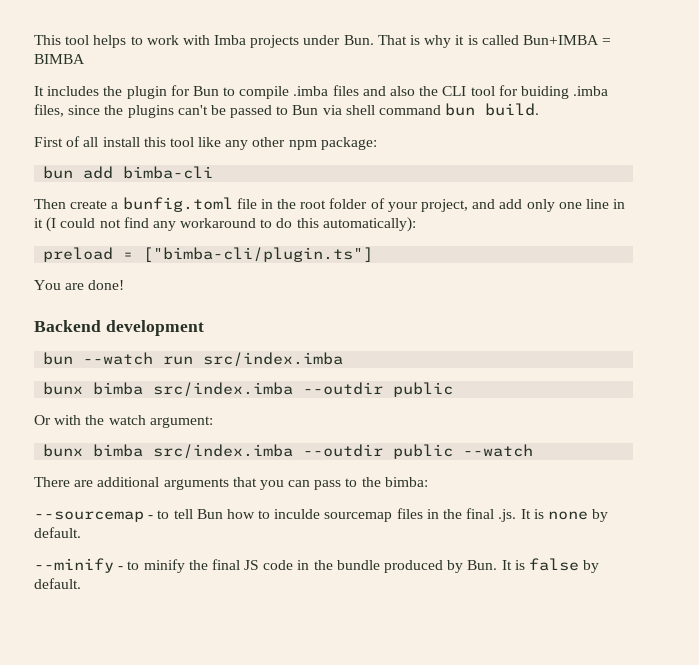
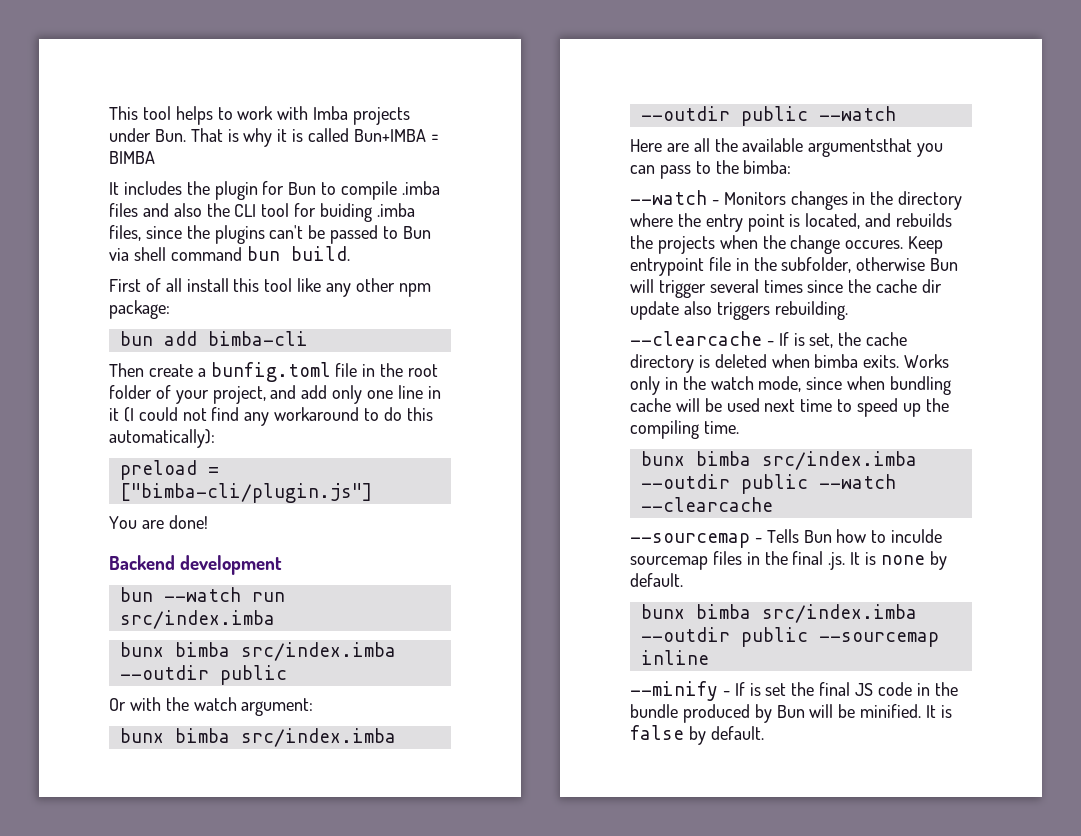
- preload = ["bimba-cli/plugin.ts"]
+ preload = ["bimba-cli/plugin.js"]
- There are additional arguments that you can pass to the bimba:
+ Here are all the available argumentsthat you can pass to the bimba:
+ --watch - Monitors changes in the directory where the entry point is located, and rebuilds the projects when the change occures. Keep entrypoint file in the subfolder, otherwise Bun will trigger several times since the cache dir update also triggers rebuilding.
+ --clearcache - If is set, the cache directory is deleted when bimba exits. Works only in the watch mode, since when bundling cache will be used next time to speed up the compiling time.
+ bunx bimba src/index.imba --outdir public --watch --clearcache
- --sourcemap - to tell Bun how to inculde sourcemap files in the final .js. It is none by default.
+ --sourcemap - Tells Bun how to inculde sourcemap files in the final .js. It is none by default.
+ bunx bimba src/index.imba --outdir public --sourcemap inline
- --minify - to minify the final JS code in the bundle produced by Bun. It is false by default.
+ --minify - If is set the final JS code in the bundle produced by Bun will be minified. It is false by default.

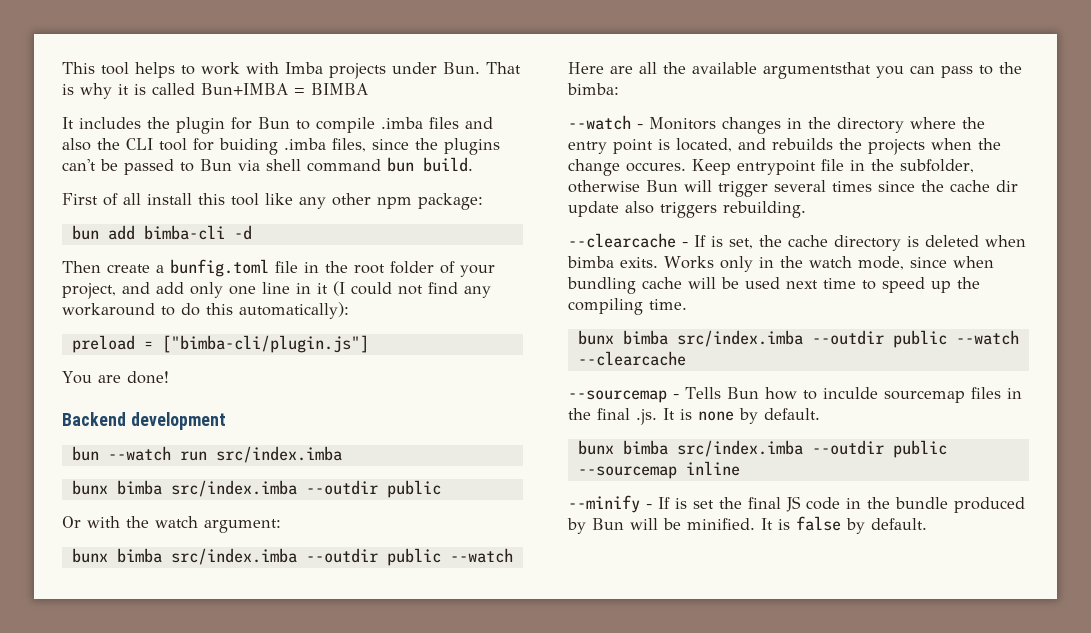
- bun add bimba-cli
+ bun add bimba-cli -d

